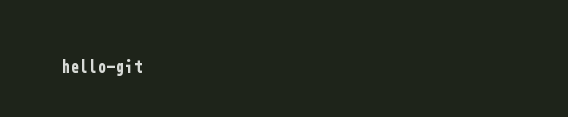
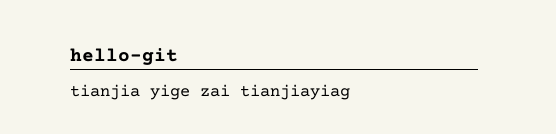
+ tianjia yige zai tianjiayiag

